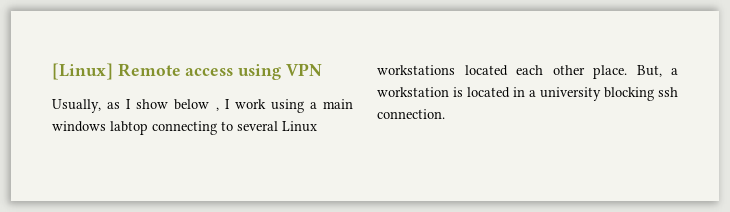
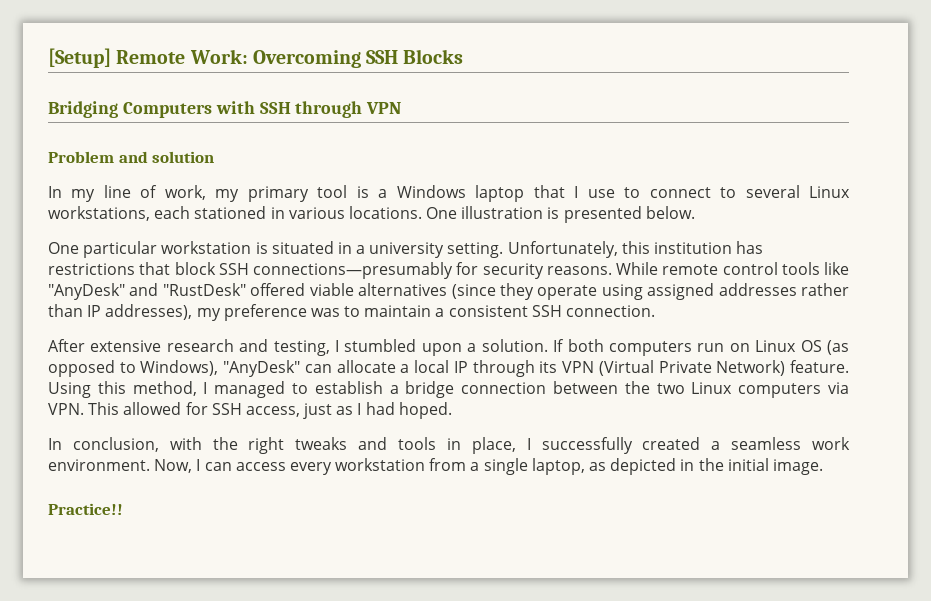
- [Linux] Remote access using VPN
- Usually, as I show below , I work using a main windows labtop connecting to several Linux workstations located each other place. But, a workstation is located in a university blocking ssh connection.
+ [Setup] Remote Work: Overcoming SSH Blocks
+ Bridging Computers with SSH through VPN
+ Problem and solution
+ In my line of work, my primary tool is a Windows laptop that I use to connect to several Linux workstations, each stationed in various locations. One illustration is presented below.
+ One particular workstation is situated in a university setting. Unfortunately, this institution has restrictions that block SSH connections—presumably for security reasons. While remote control tools like "AnyDesk" and "RustDesk" offered viable alternatives (since they operate using assigned addresses rather than IP addresses), my preference was to maintain a consistent SSH connection.
+ After extensive research and testing, I stumbled upon a solution. If both computers run on Linux OS (as opposed to Windows), "AnyDesk" can allocate a local IP through its VPN (Virtual Private Network) feature. Using this method, I managed to establish a bridge connection between the two Linux computers via VPN. This allowed for SSH access, just as I had hoped.
+ In conclusion, with the right tweaks and tools in place, I successfully created a seamless work environment. Now, I can access every workstation from a single laptop, as depicted in the initial image.
+ Practice!!

